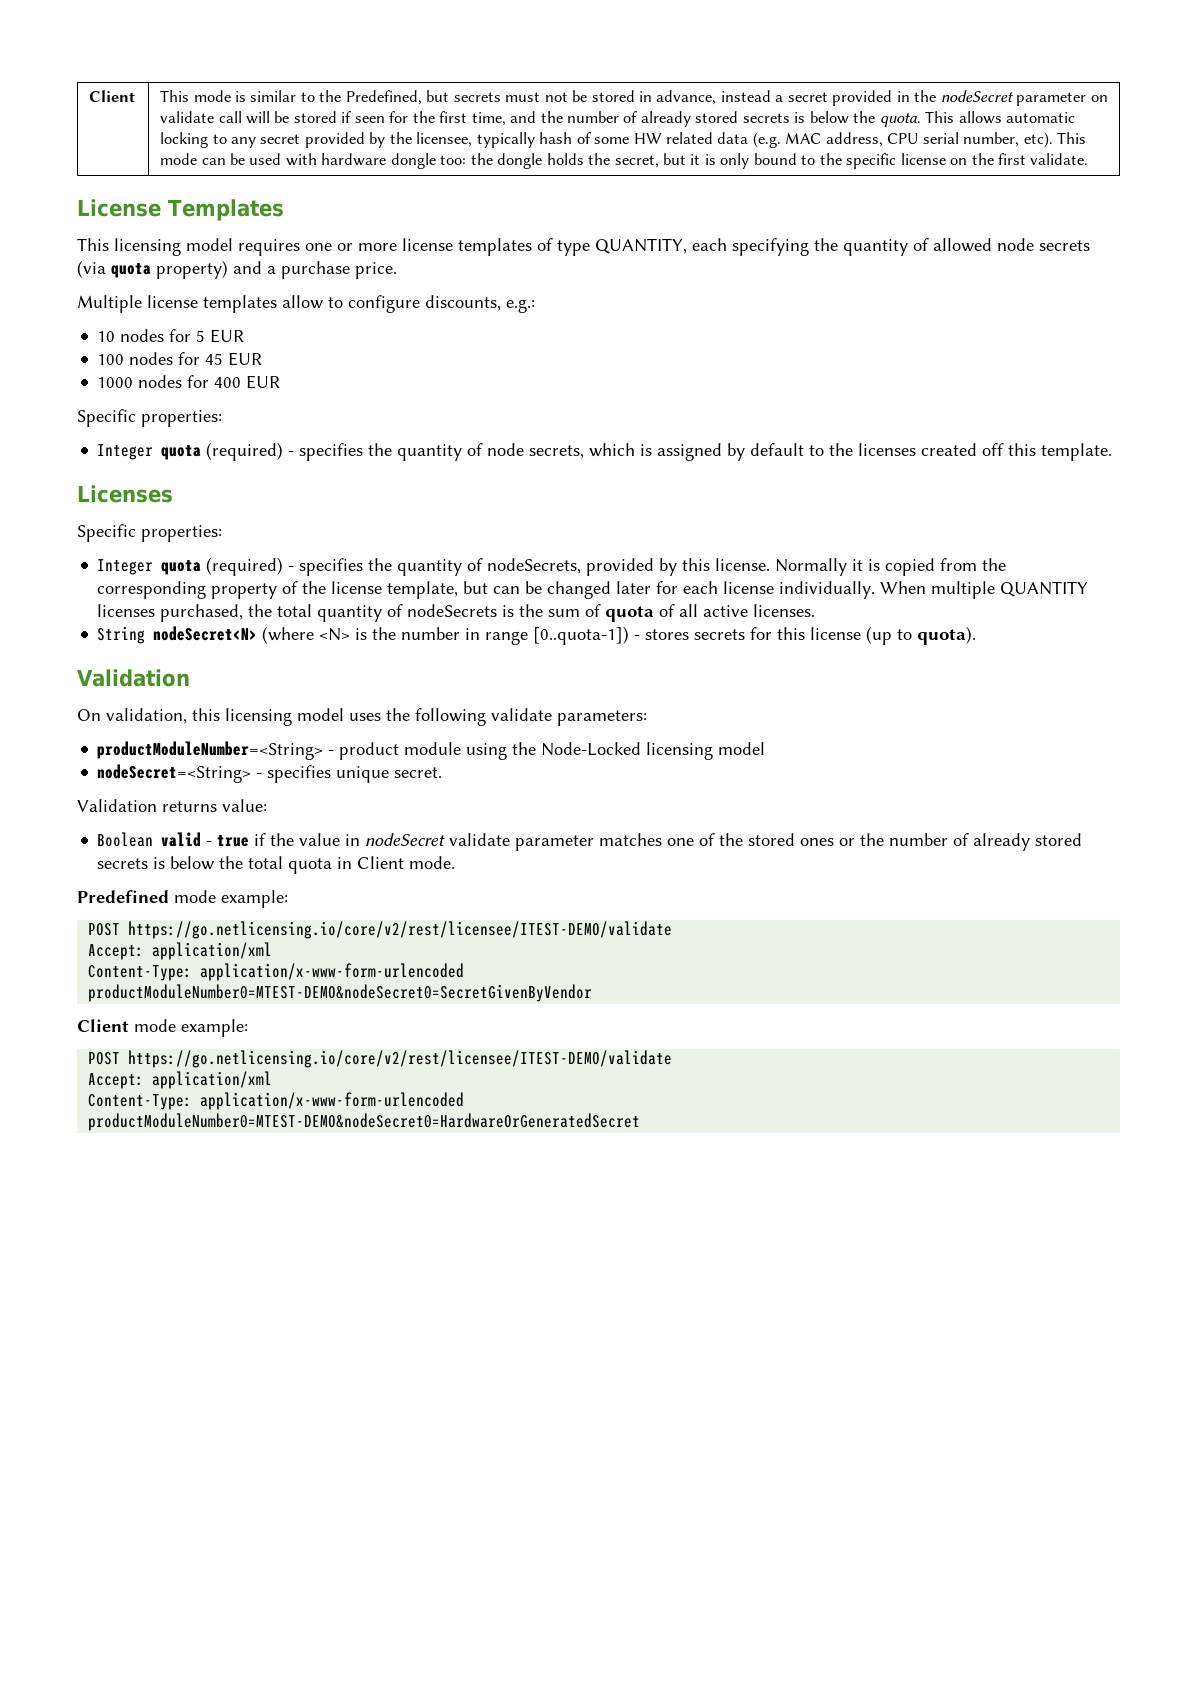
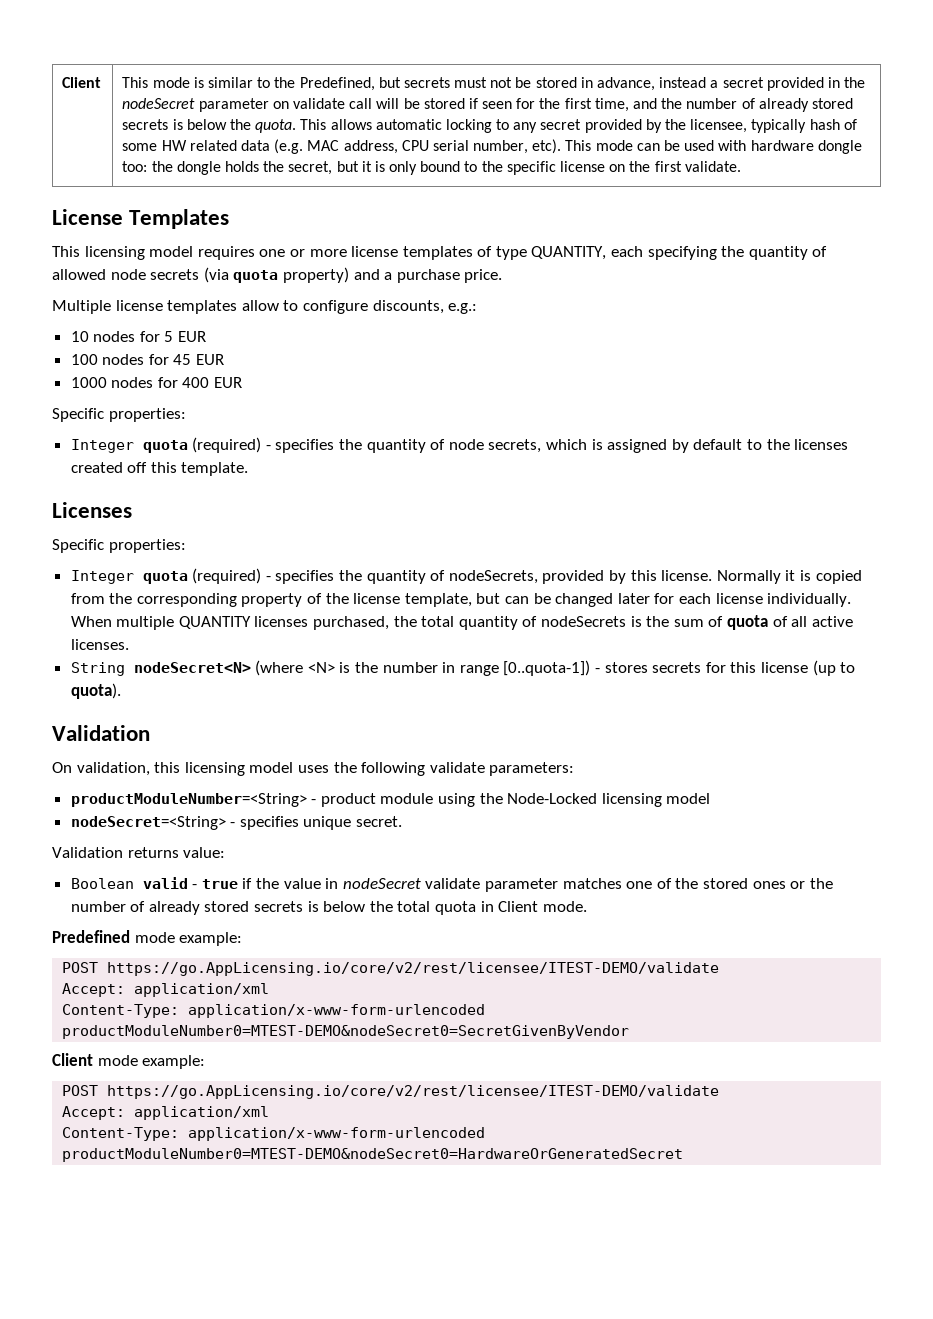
  Predefined mode example:
- POST https://go.netlicensing.io/core/v2/rest/licensee/ITEST-DEMO/validate
+ POST https://go.AppLicensing.io/core/v2/rest/licensee/ITEST-DEMO/validate
  Client mode example:
- POST https://go.netlicensing.io/core/v2/rest/licensee/ITEST-DEMO/validate
+ POST https://go.AppLicensing.io/core/v2/rest/licensee/ITEST-DEMO/validate

